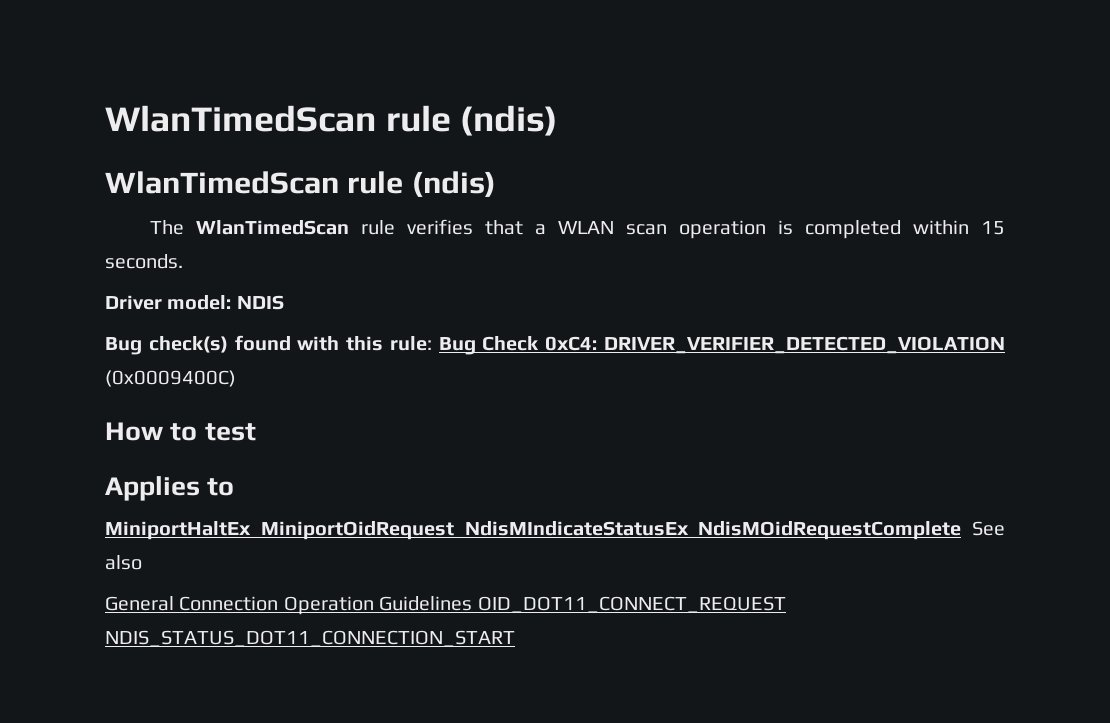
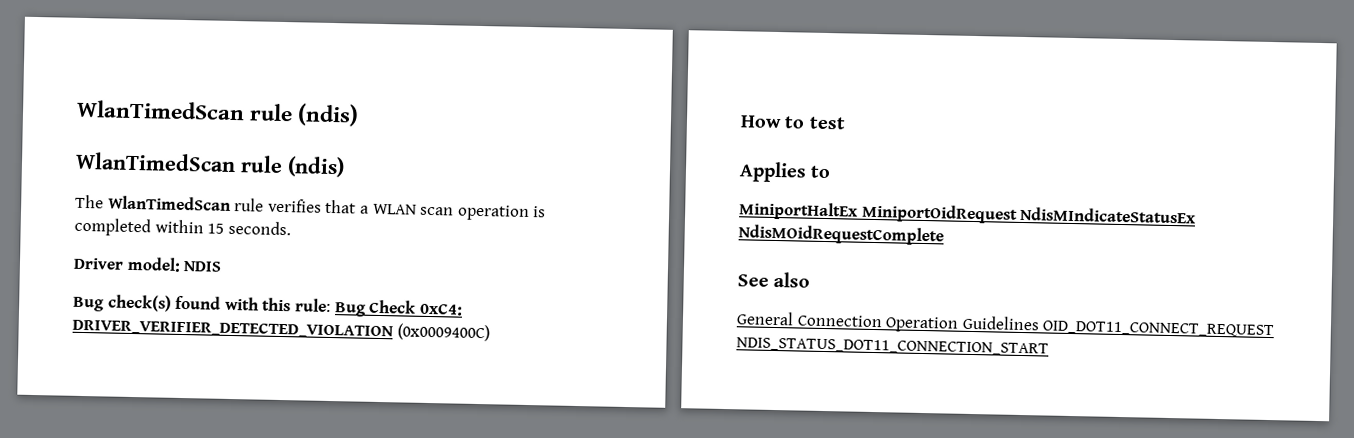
- MiniportHaltEx MiniportOidRequest NdisMIndicateStatusEx NdisMOidRequestComplete See also
+ MiniportHaltEx MiniportOidRequest NdisMIndicateStatusEx NdisMOidRequestComplete
+ See also

